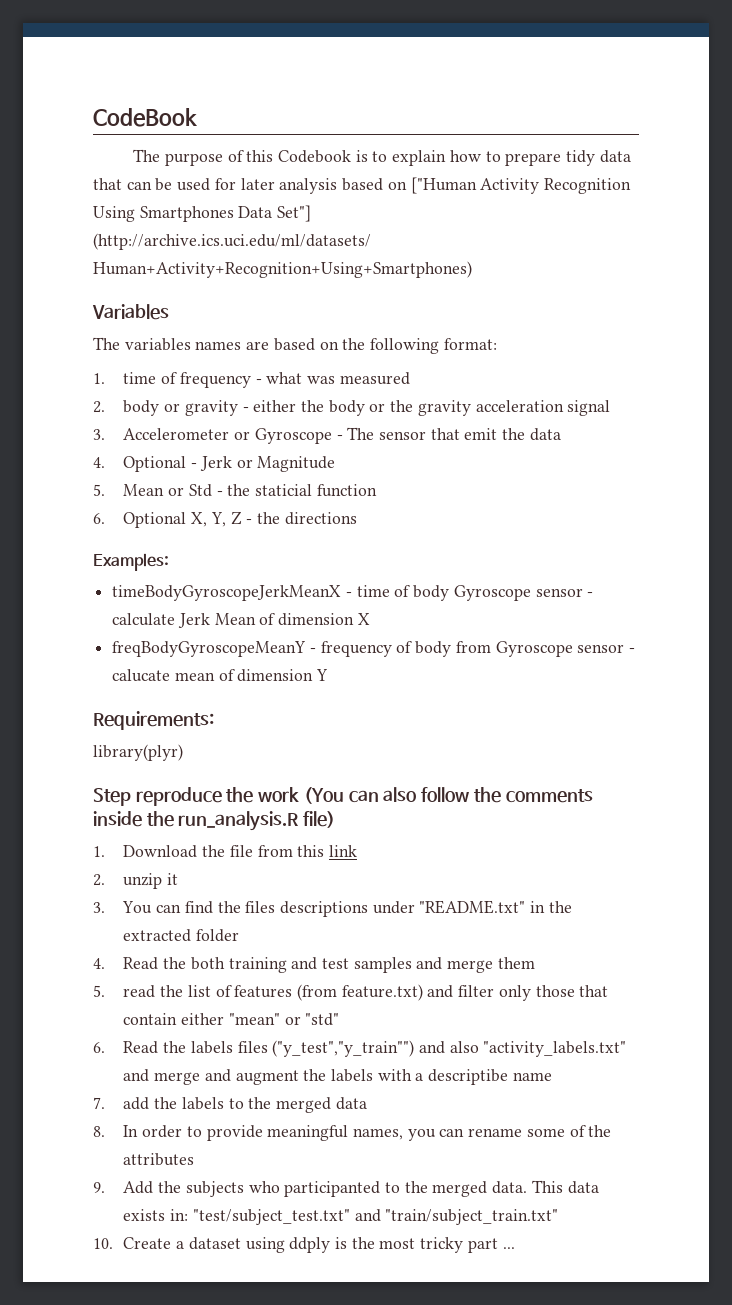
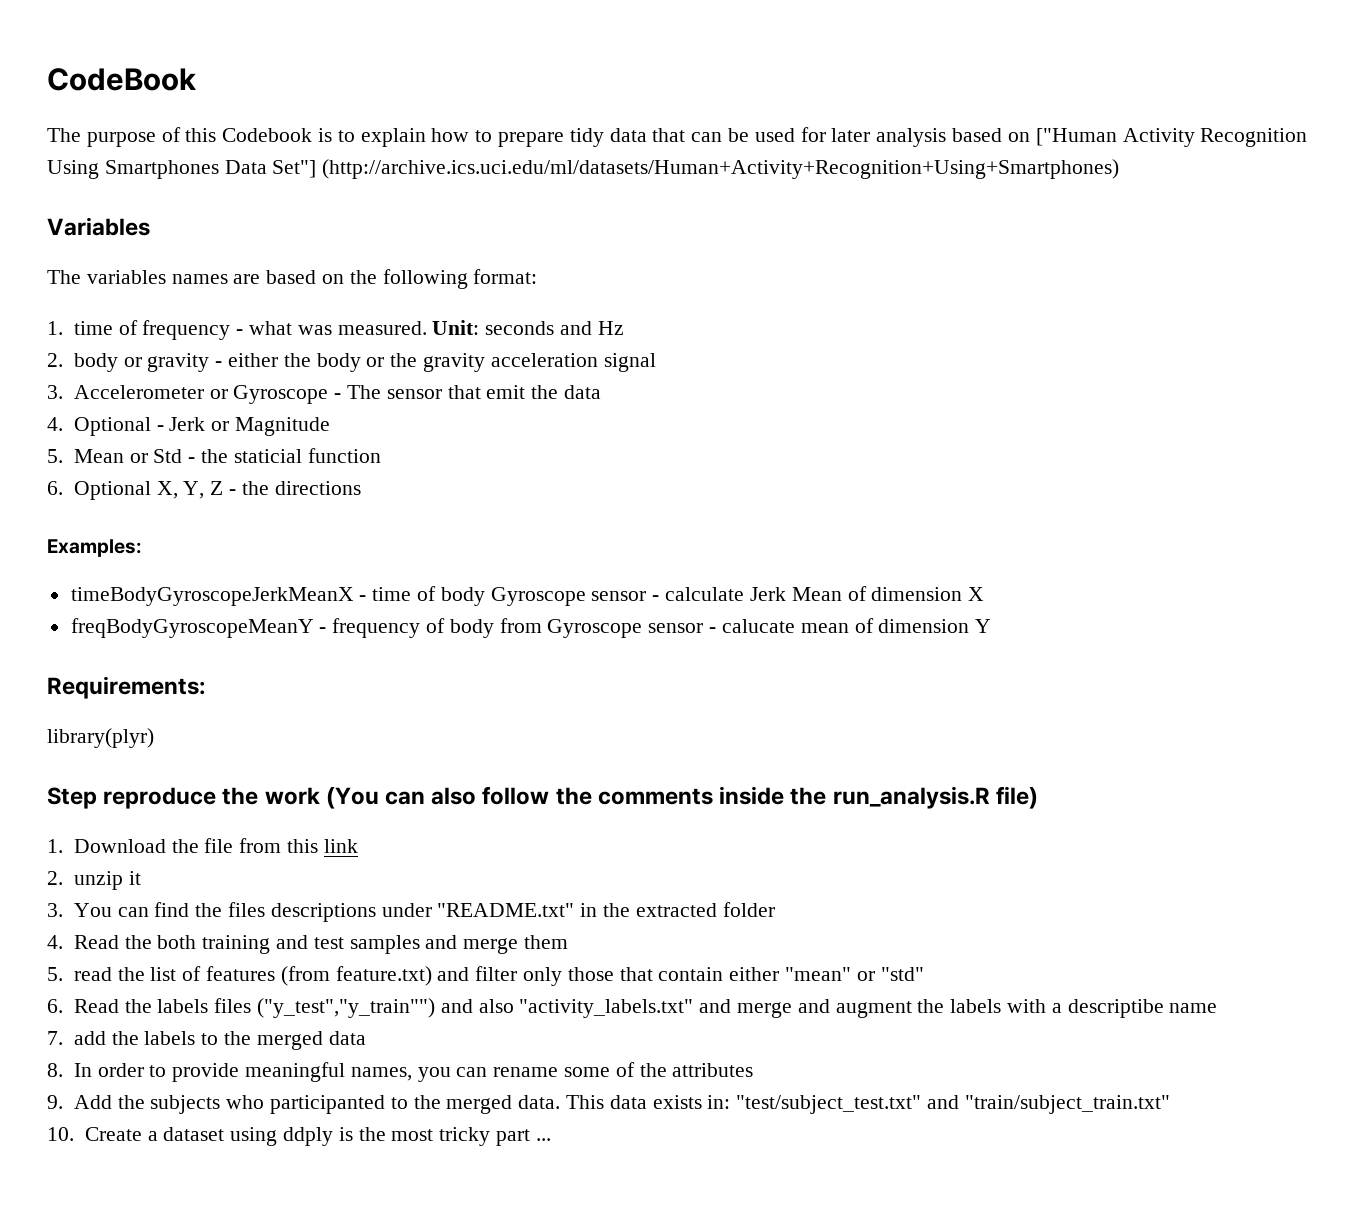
- 1. time of frequency - what was measured
+ 1. time of frequency - what was measured. Unit: seconds and Hz

